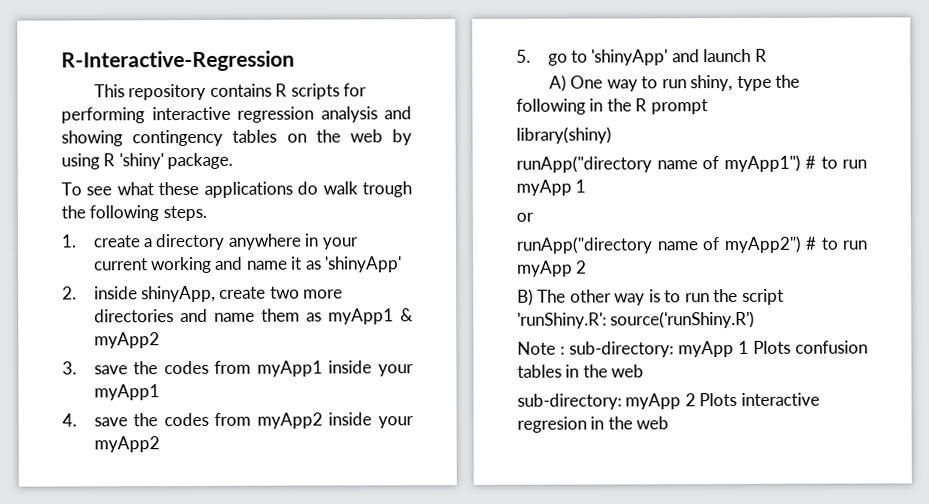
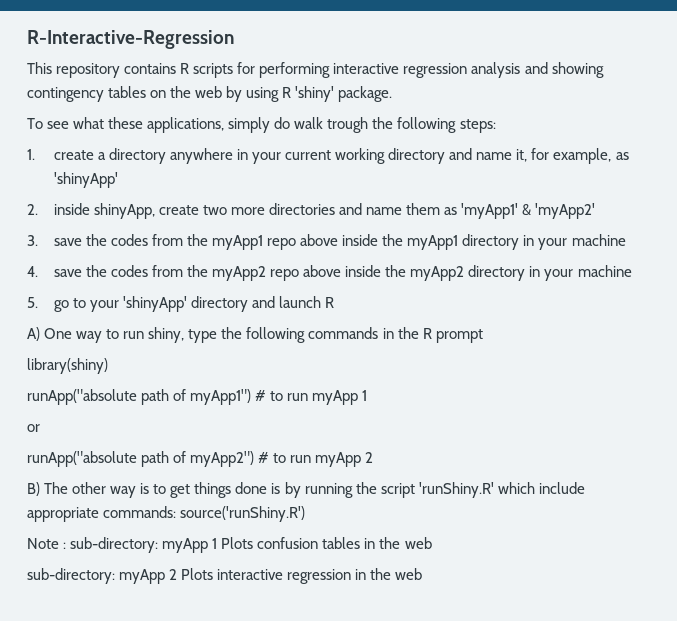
- To see what these applications do walk trough the following steps.
+ To see what these applications, simply do walk trough the following steps:
- 1. create a directory anywhere in your current working and name it as 'shinyApp'
+ 1. create a directory anywhere in your current working directory and name it, for example, as 'shinyApp'
- 2. inside shinyApp, create two more directories and name them as myApp1 & myApp2
+ 2. inside shinyApp, create two more directories and name them as 'myApp1' & 'myApp2'
- 3. save the codes from myApp1 inside your myApp1
+ 3. save the codes from the myApp1 repo above inside the myApp1 directory in your machine
- 4. save the codes from myApp2 inside your myApp2
+ 4. save the codes from the myApp2 repo above inside the myApp2 directory in your machine
- 5. go to 'shinyApp' and launch R
+ 5. go to your 'shinyApp' directory and launch R
- A) One way to run shiny, type the following in the R prompt
+ A) One way to run shiny, type the following commands in the R prompt
- runApp("directory name of myApp1") # to run myApp 1
+ runApp("absolute path of myApp1") # to run myApp 1
- runApp("directory name of myApp2") # to run myApp 2
+ runApp("absolute path of myApp2") # to run myApp 2
- B) The other way is to run the script 'runShiny.R': source('runShiny.R')
+ B) The other way is to get things done is by running the script 'runShiny.R' which include appropriate commands: source('runShiny.R')
- sub-directory: myApp 2 Plots interactive regresion in the web
+ sub-directory: myApp 2 Plots interactive regression in the web

